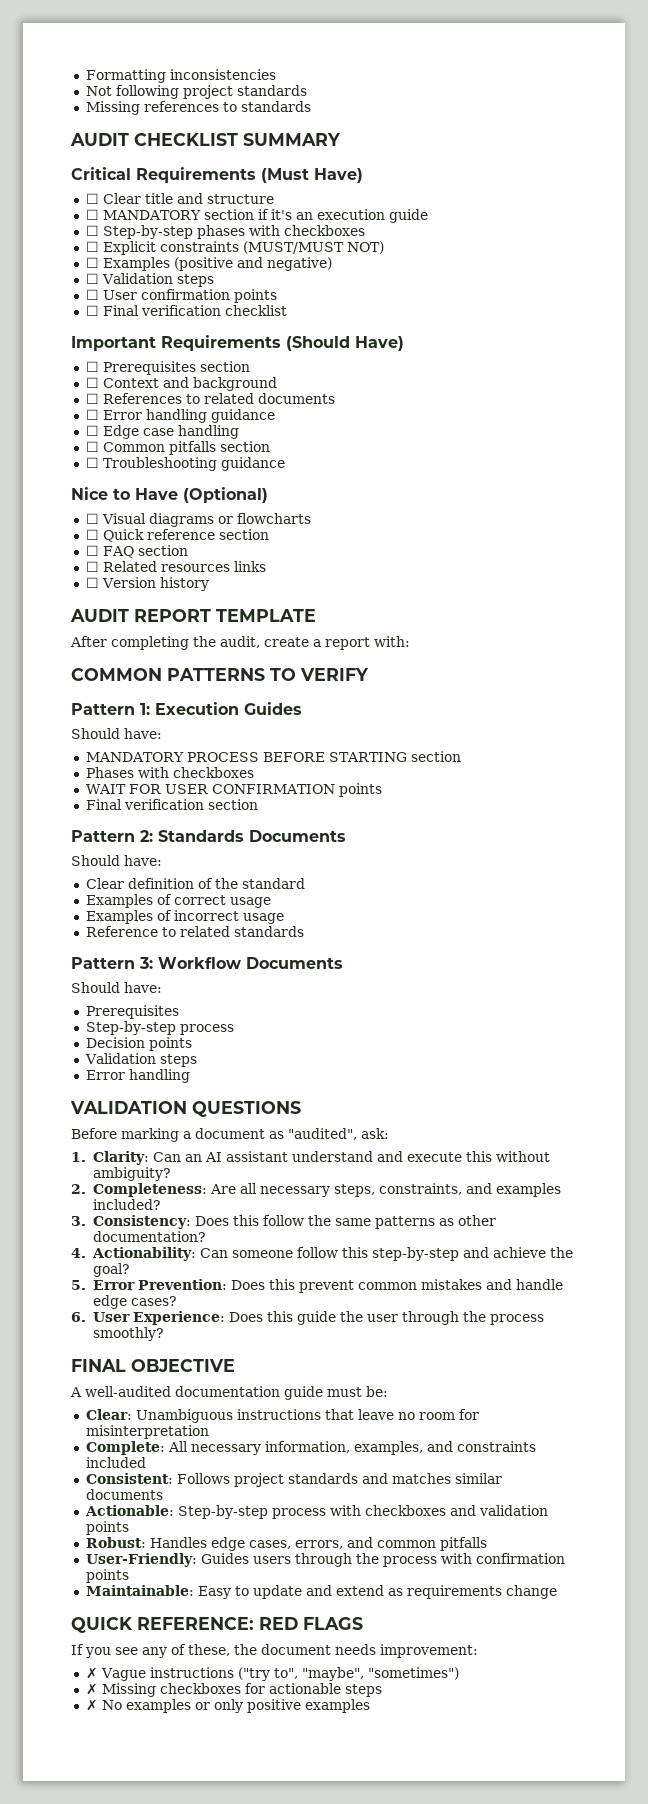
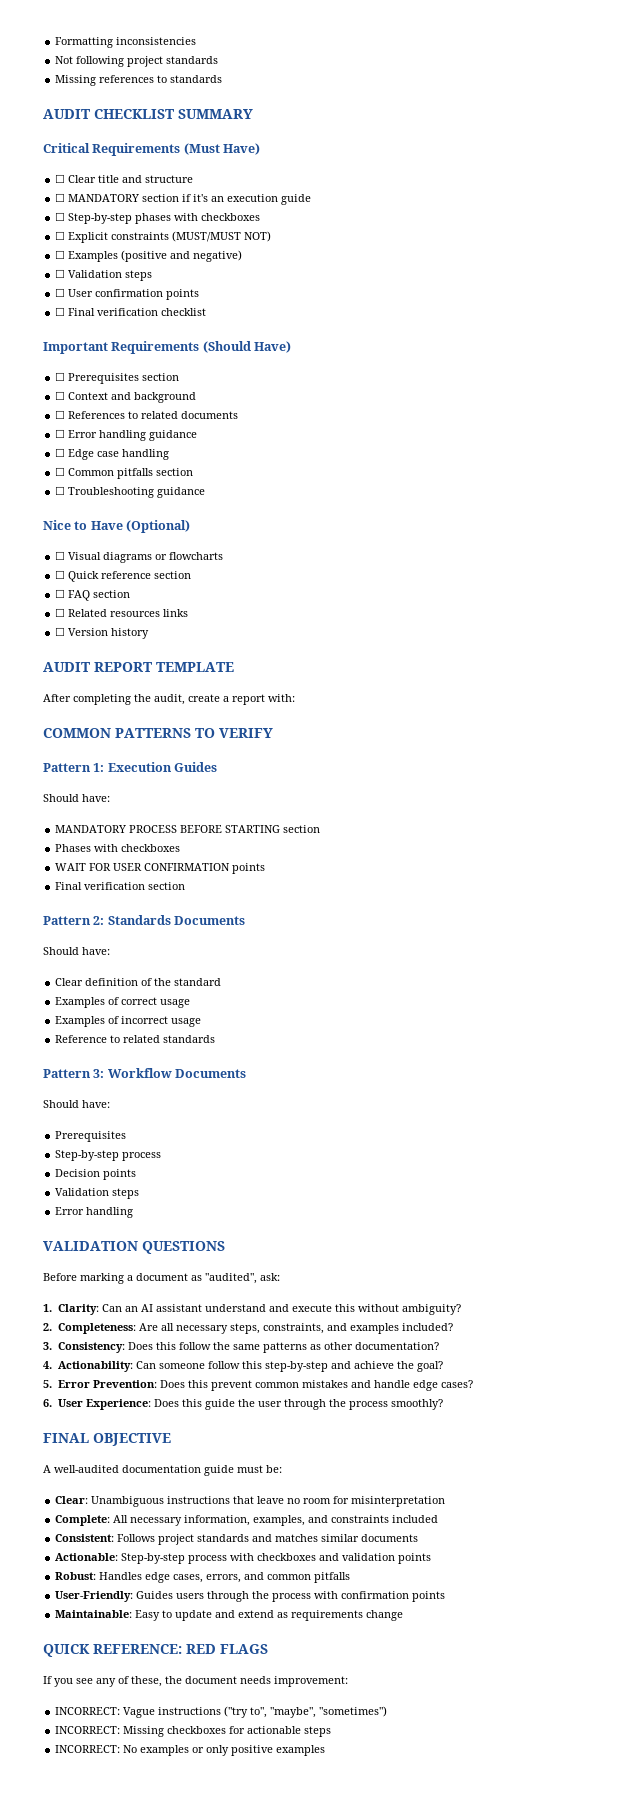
- ✗ Vague instructions ("try to", "maybe", "sometimes")
+ INCORRECT: Vague instructions ("try to", "maybe", "sometimes")
- ✗ Missing checkboxes for actionable steps
+ INCORRECT: Missing checkboxes for actionable steps
- ✗ No examples or only positive examples
+ INCORRECT: No examples or only positive examples

